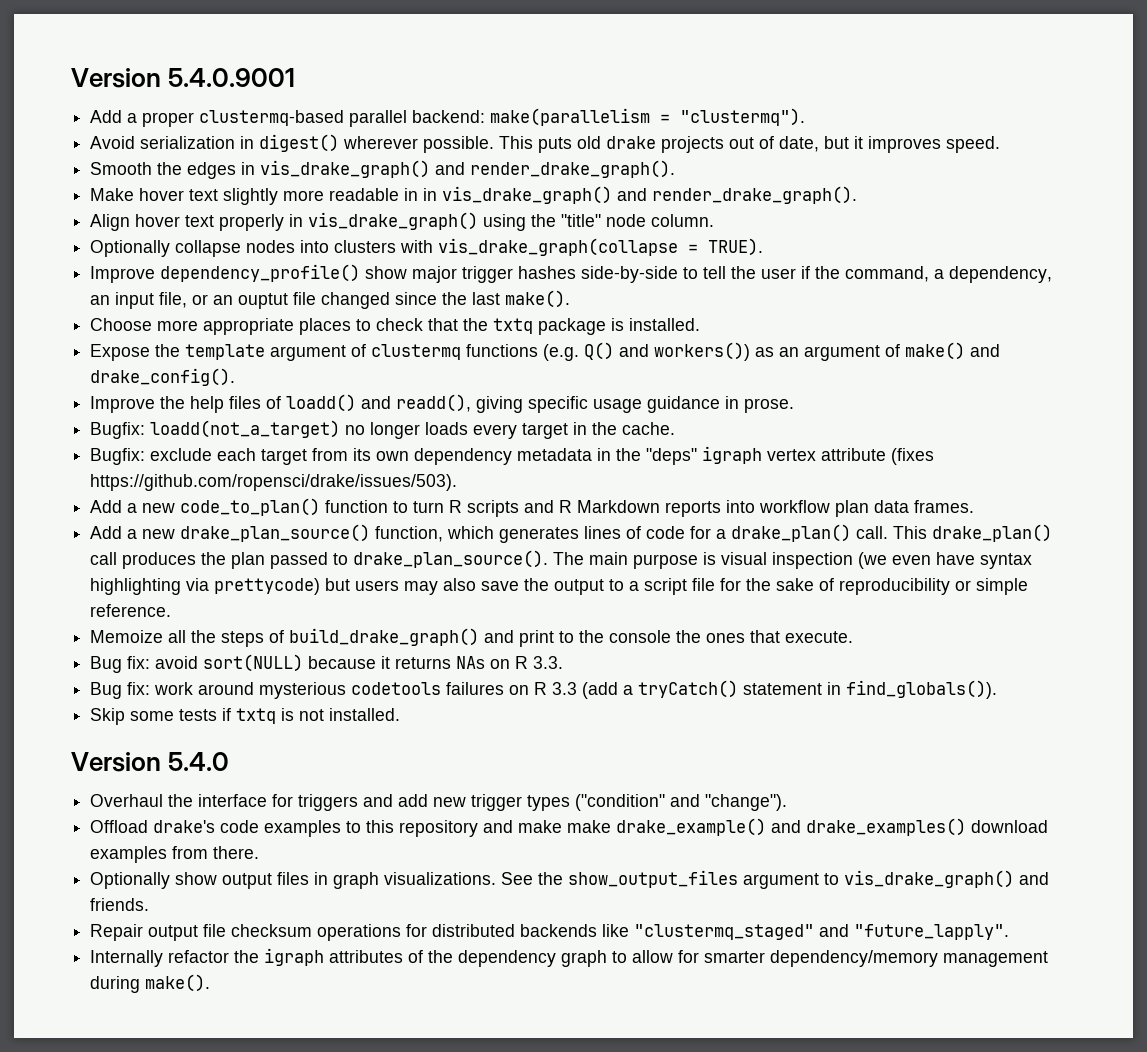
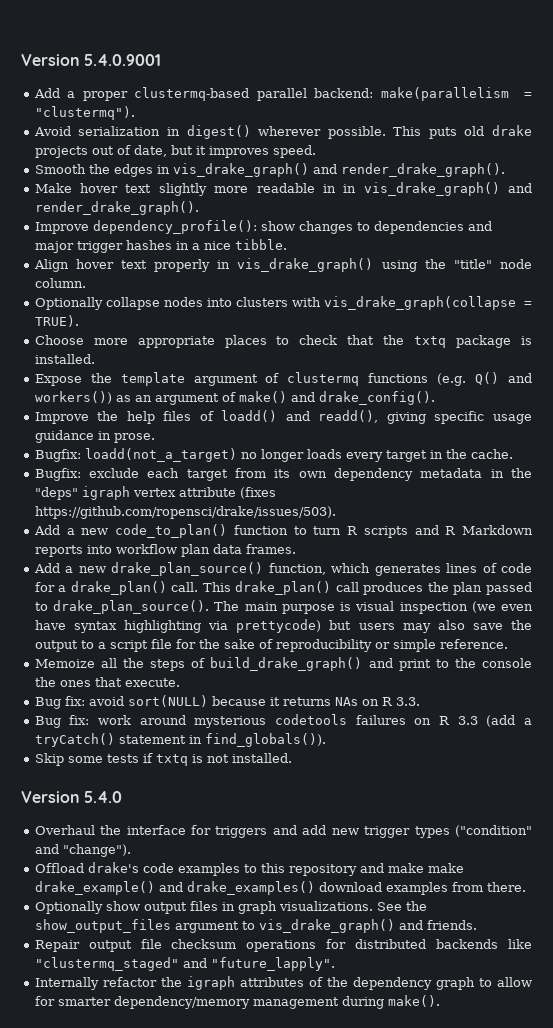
+ Improve dependency_profile(): show changes to dependencies and major trigger hashes in a nice tibble.
- Improve dependency_profile() show major trigger hashes side-by-side to tell the user if the command, a dependency, an input file, or an ouptut file changed since the last make().

